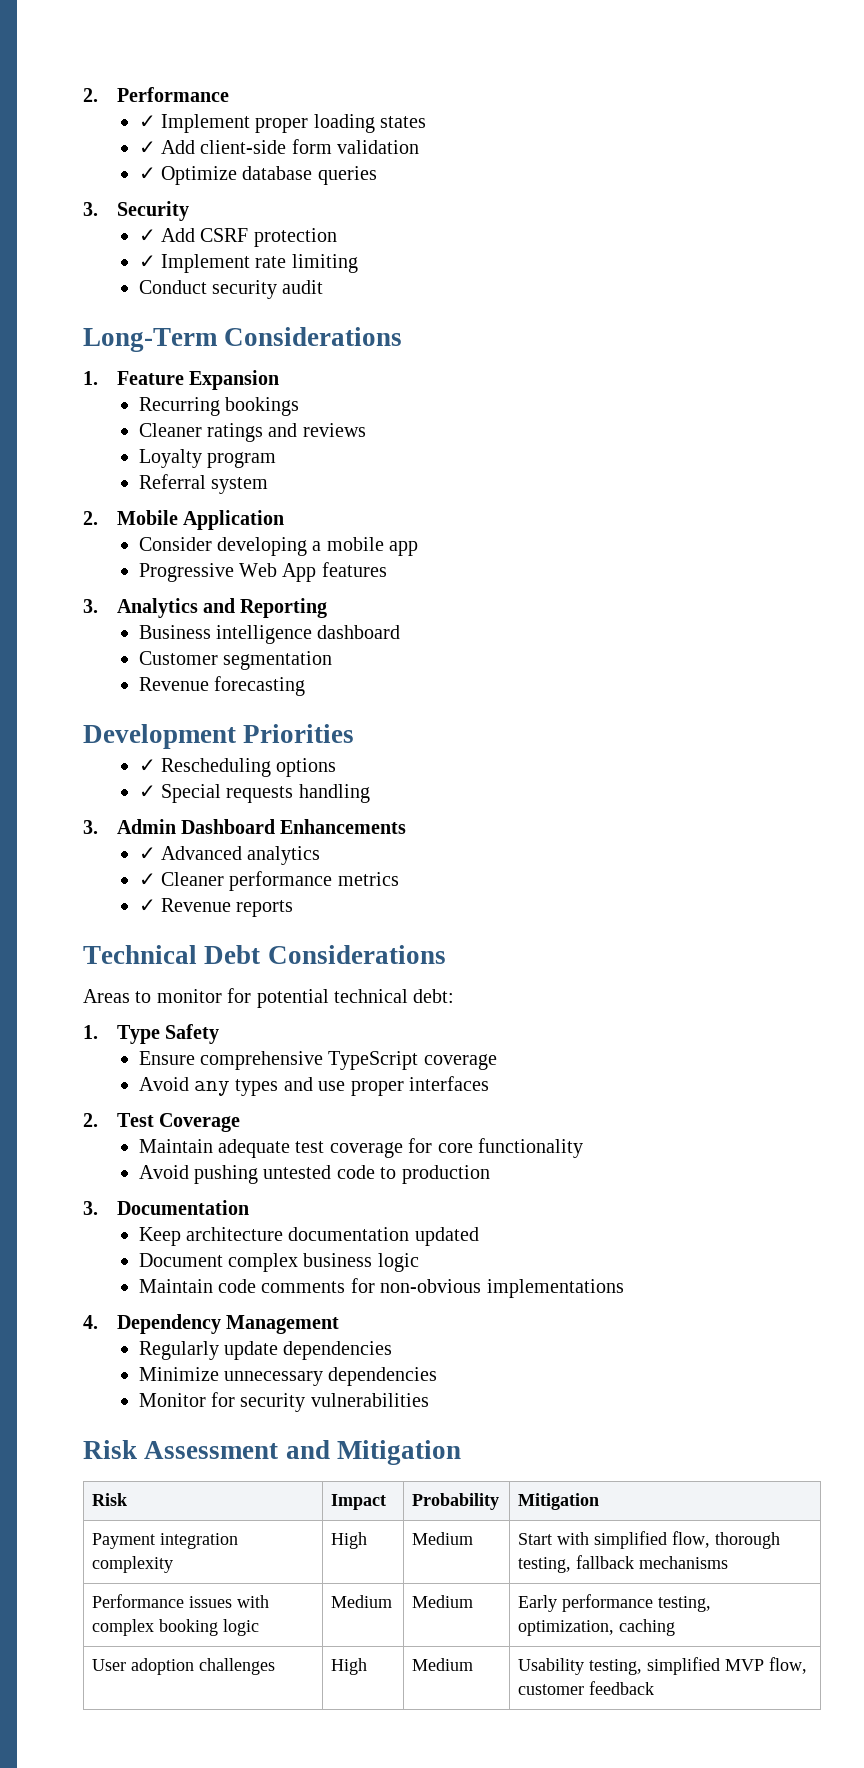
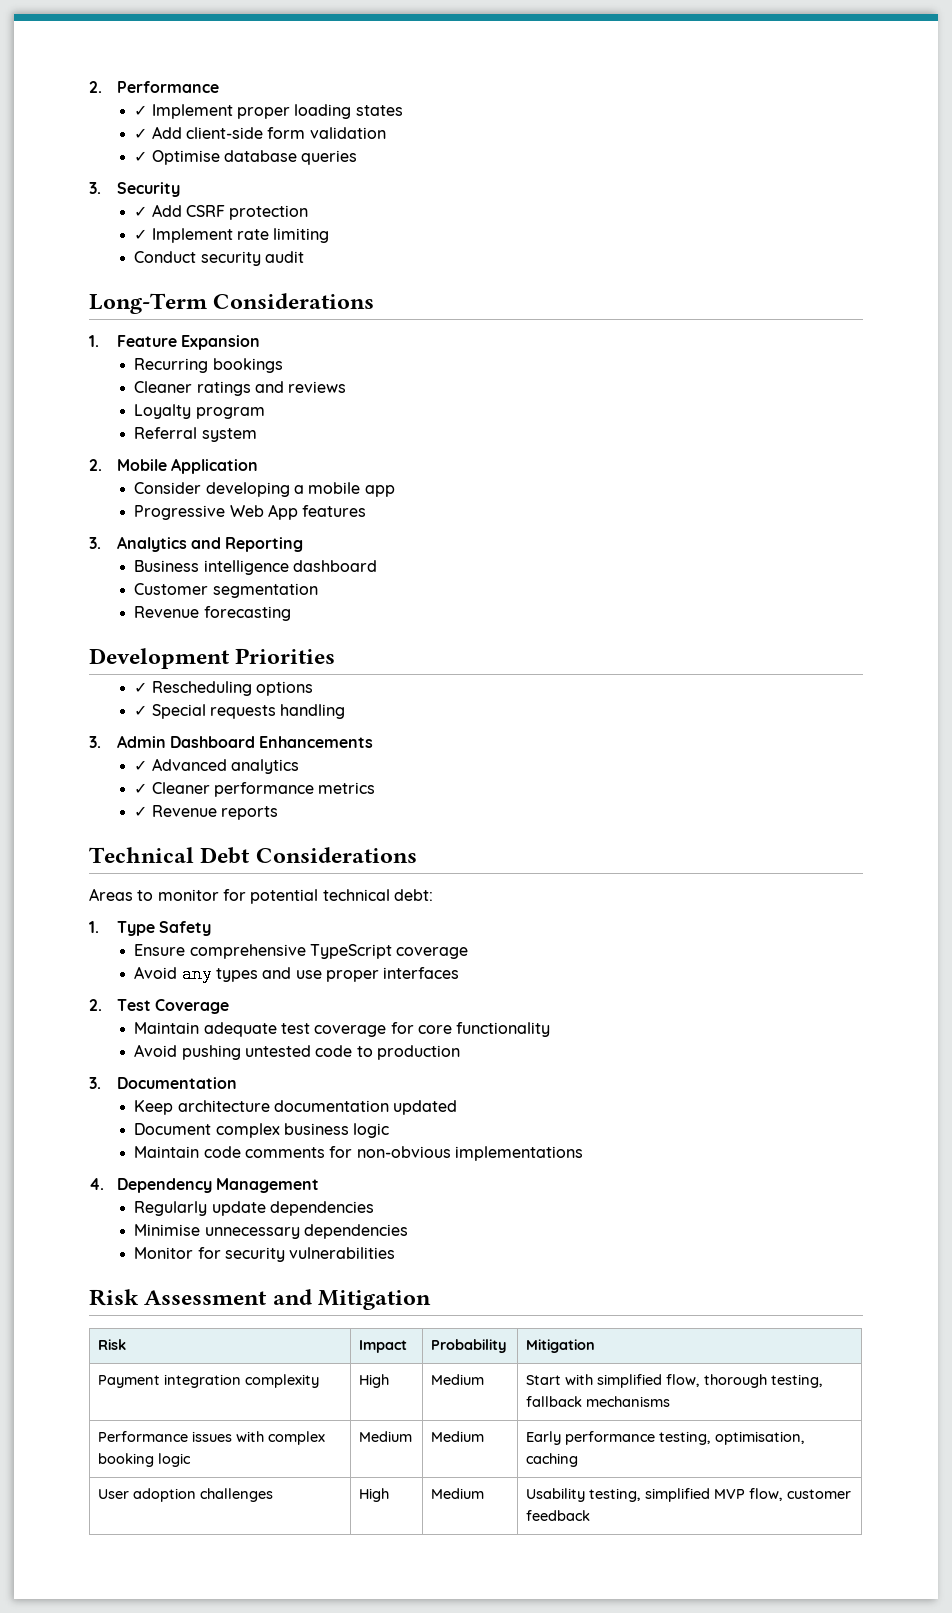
- ✓ Optimize database queries
+ ✓ Optimise database queries
- Minimize unnecessary dependencies
+ Minimise unnecessary dependencies
- Performance issues with complex booking logic | Medium | Medium | Early performance testing, optimization, caching
+ Performance issues with complex booking logic | Medium | Medium | Early performance testing, optimisation, caching

